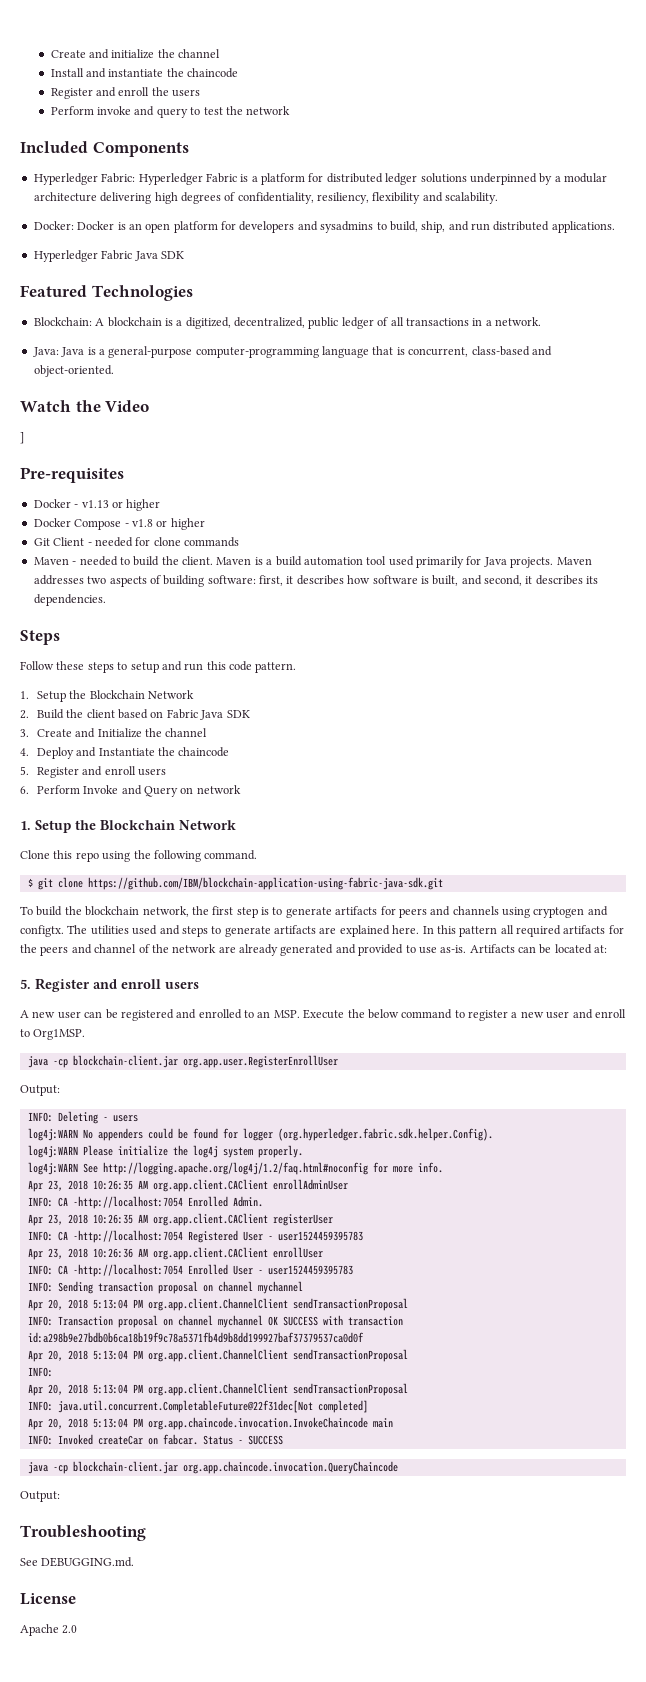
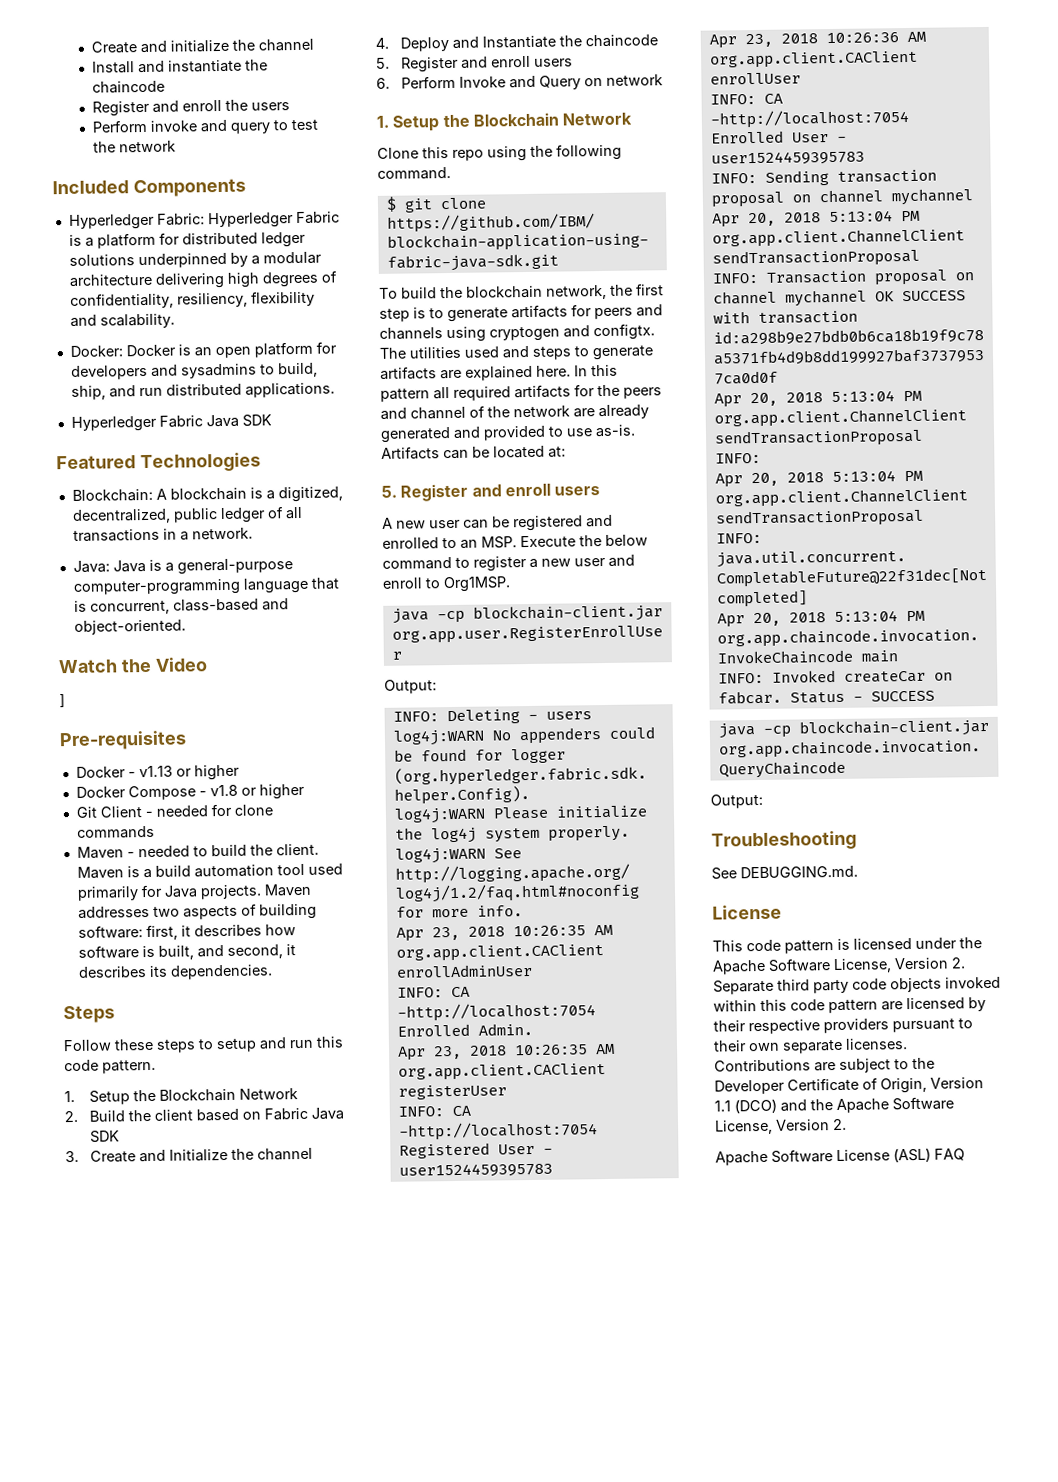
- Apache 2.0
+ This code pattern is licensed under the Apache Software License, Version 2. Separate third party code objects invoked within this code pattern are licensed by their respective providers pursuant to their own separate licenses. Contributions are subject to the Developer Certificate of Origin, Version 1.1 (DCO) and the Apache Software License, Version 2.
+ Apache Software License (ASL) FAQ

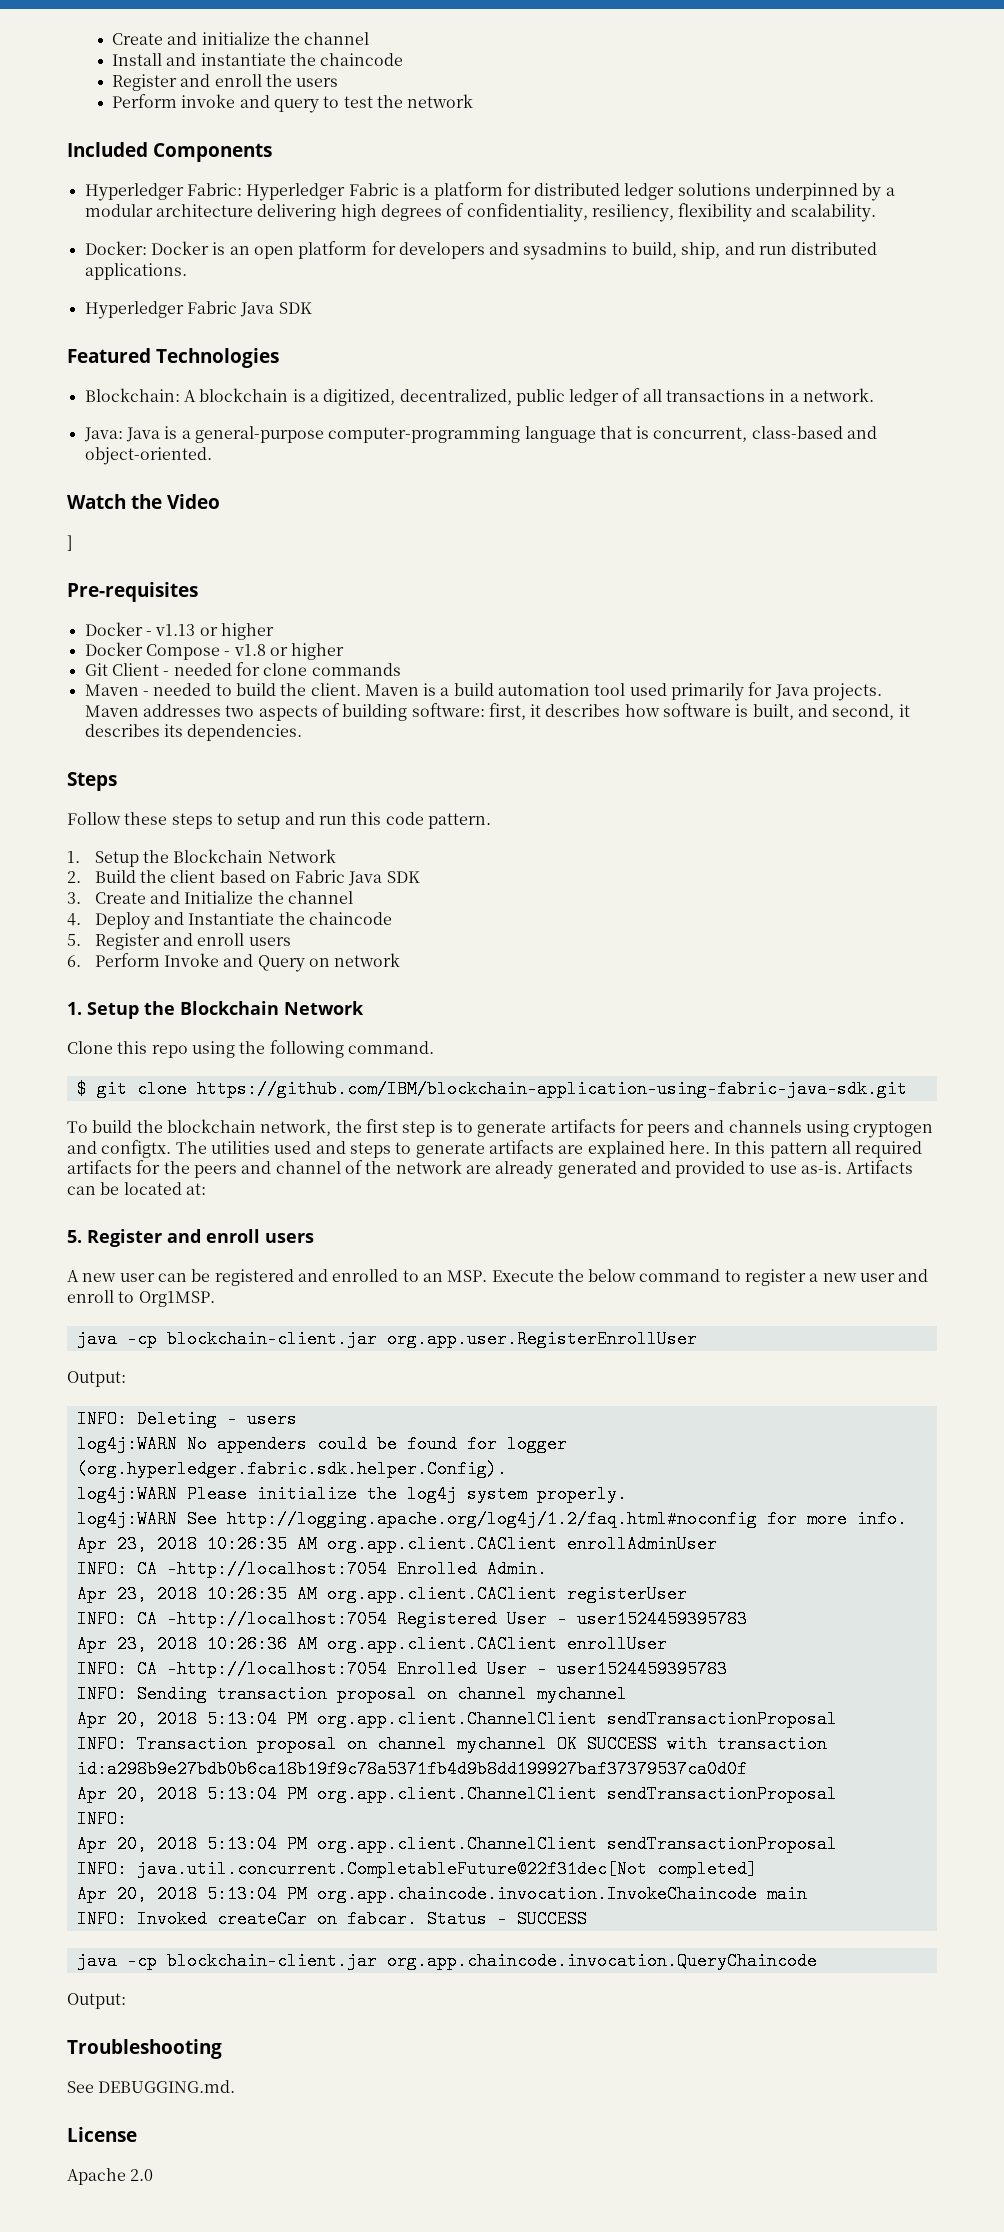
- This code pattern is licensed under the Apache Software License, Version 2. Separate third party code objects invoked within this code pattern are licensed by their respective providers pursuant to their own separate licenses. Contributions are subject to the Developer Certificate of Origin, Version 1.1 (DCO) and the Apache Software License, Version 2.
- Apache Software License (ASL) FAQ
+ Apache 2.0

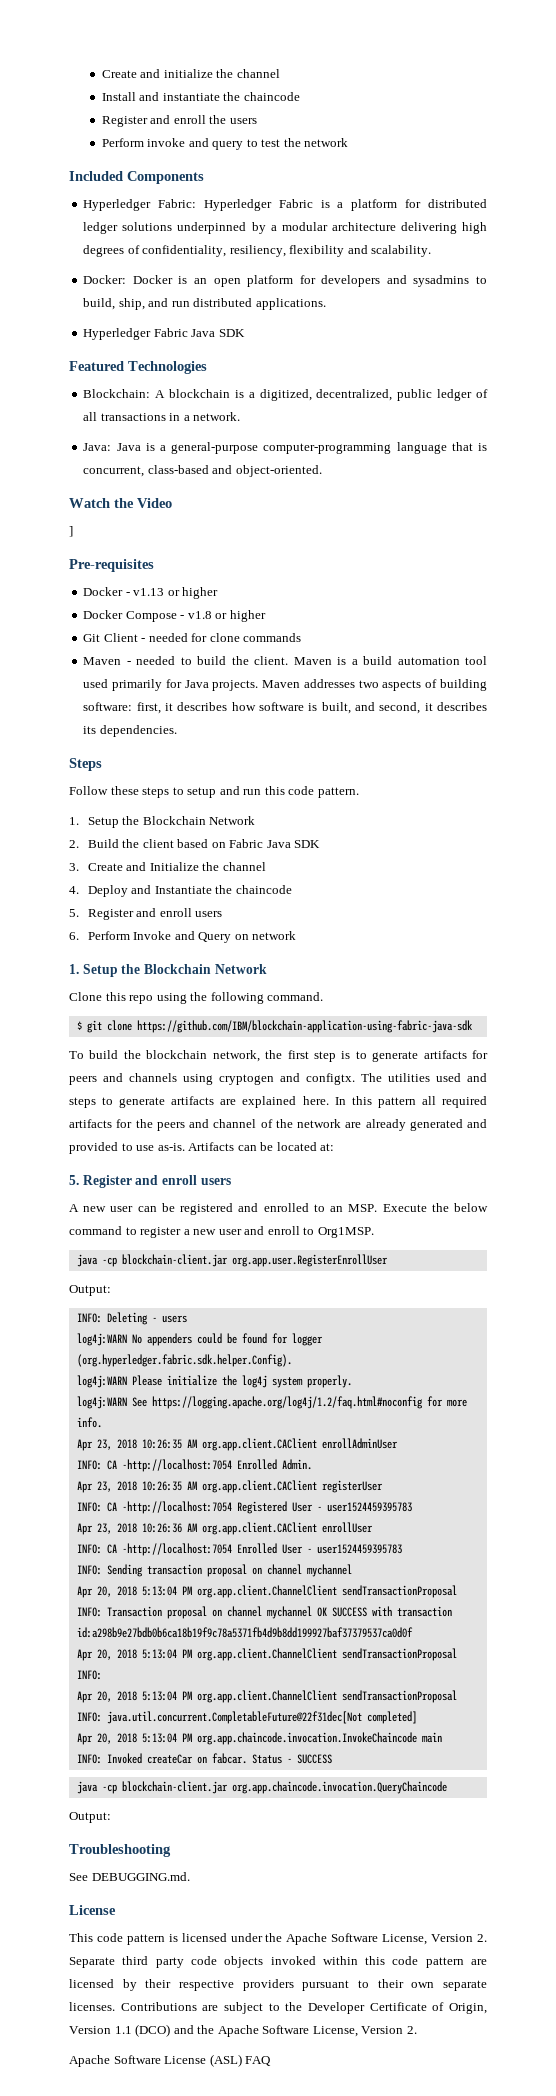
- $ git clone https://github.com/IBM/blockchain-application-using-fabric-java-sdk.git
+ $ git clone https://github.com/IBM/blockchain-application-using-fabric-java-sdk
- log4j:WARN See http://logging.apache.org/log4j/1.2/faq.html#noconfig for more info.
+ log4j:WARN See https://logging.apache.org/log4j/1.2/faq.html#noconfig for more info.
- Apache 2.0
+ This code pattern is licensed under the Apache Software License, Version 2. Separate third party code objects invoked within this code pattern are licensed by their respective providers pursuant to their own separate licenses. Contributions are subject to the Developer Certificate of Origin, Version 1.1 (DCO) and the Apache Software License, Version 2.
+ Apache Software License (ASL) FAQ

